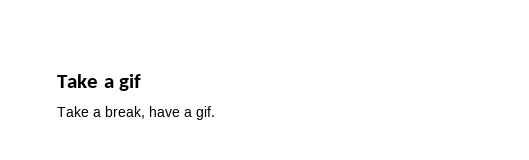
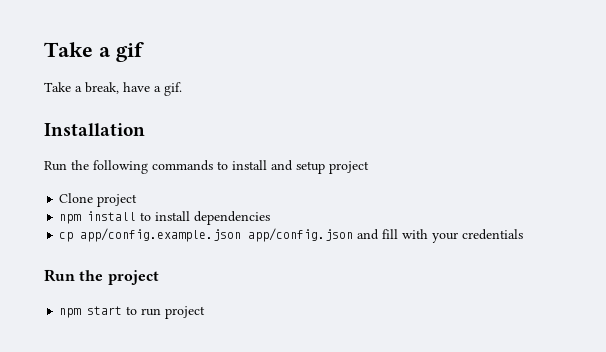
+ Installation
+ Run the following commands to install and setup project
+ Clone project
+ npm install to install dependencies
+ cp app/config.example.json app/config.json and fill with your credentials
+ Run the project
+ npm start to run project

